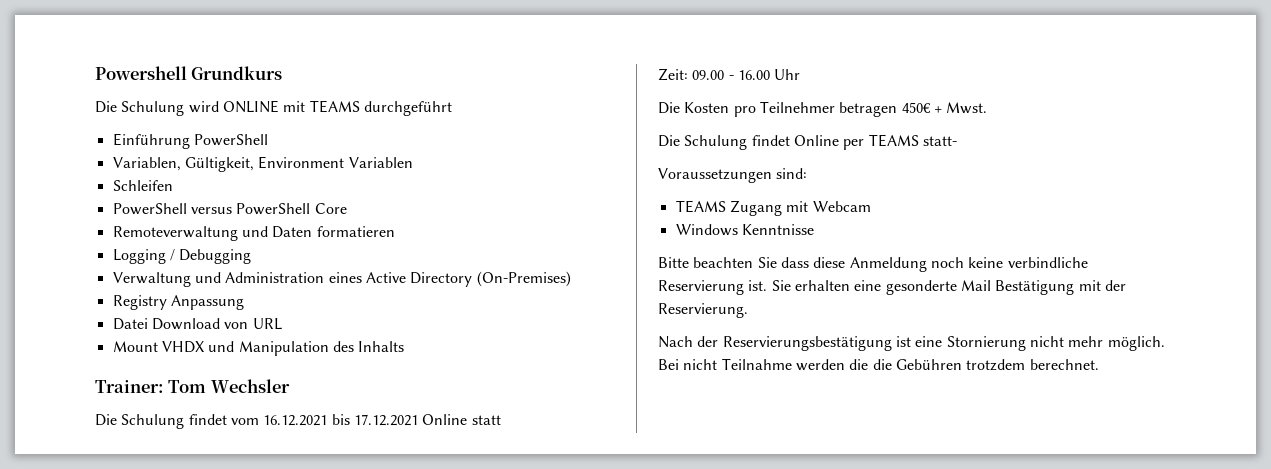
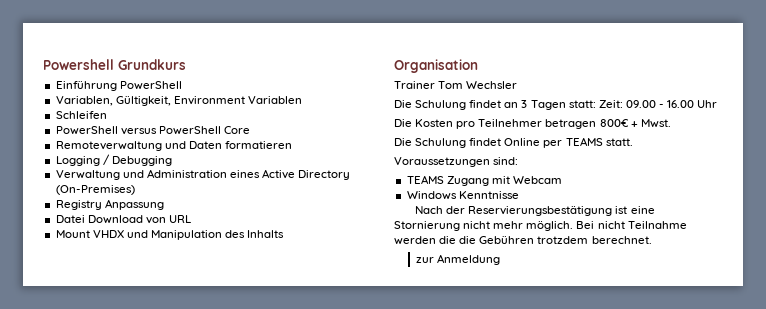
- Die Schulung wird ONLINE mit TEAMS durchgeführt
- Trainer: Tom Wechsler
+ Organisation
+ Trainer Tom Wechsler
- Die Schulung findet vom 16.12.2021 bis 17.12.2021 Online statt
- Zeit: 09.00 - 16.00 Uhr
+ Die Schulung findet an 3 Tagen statt: Zeit: 09.00 - 16.00 Uhr
- Die Kosten pro Teilnehmer betragen 450€ + Mwst.
+ Die Kosten pro Teilnehmer betragen 800€ + Mwst.
- Die Schulung findet Online per TEAMS statt-
+ Die Schulung findet Online per TEAMS statt.
- Bitte beachten Sie dass diese Anmeldung noch keine verbindliche Reservierung ist. Sie erhalten eine gesonderte Mail Bestätigung mit der Reservierung.
+ zur Anmeldung

